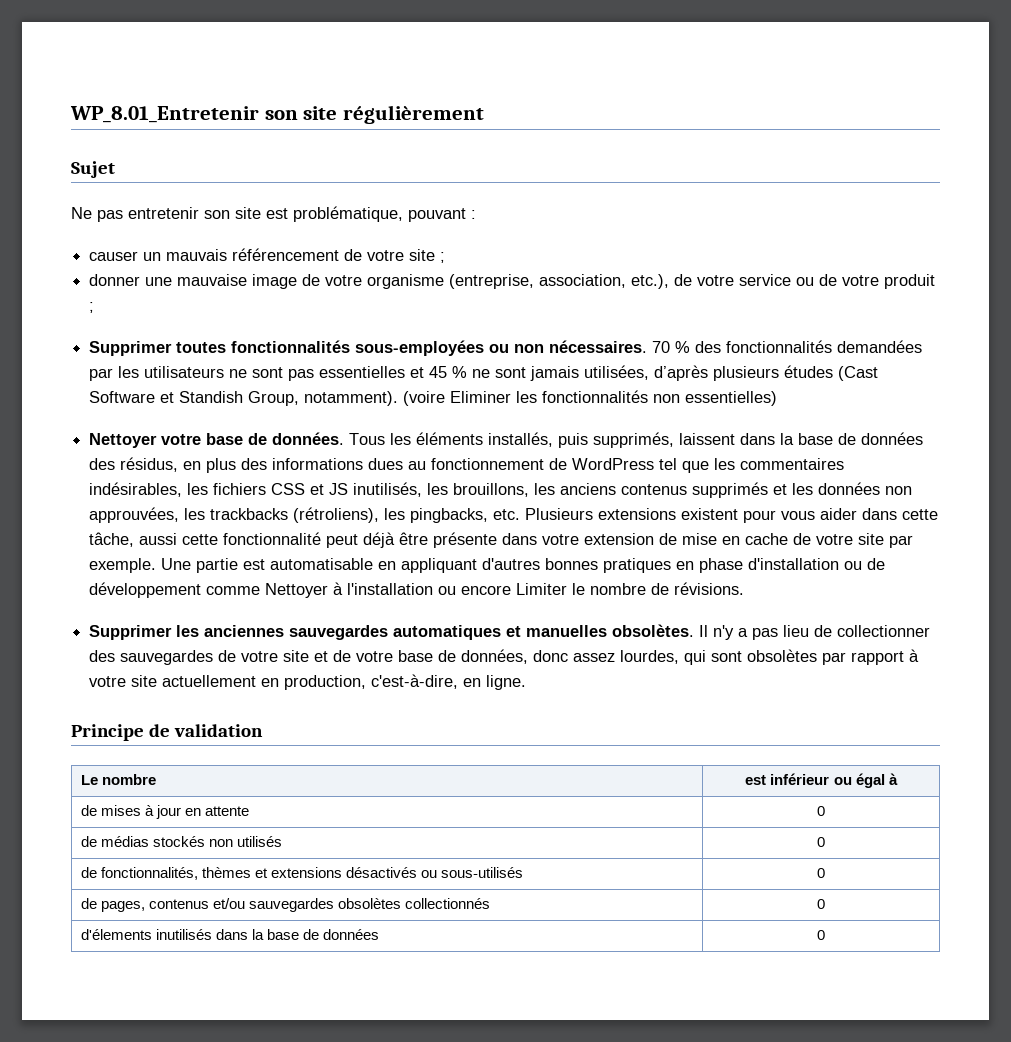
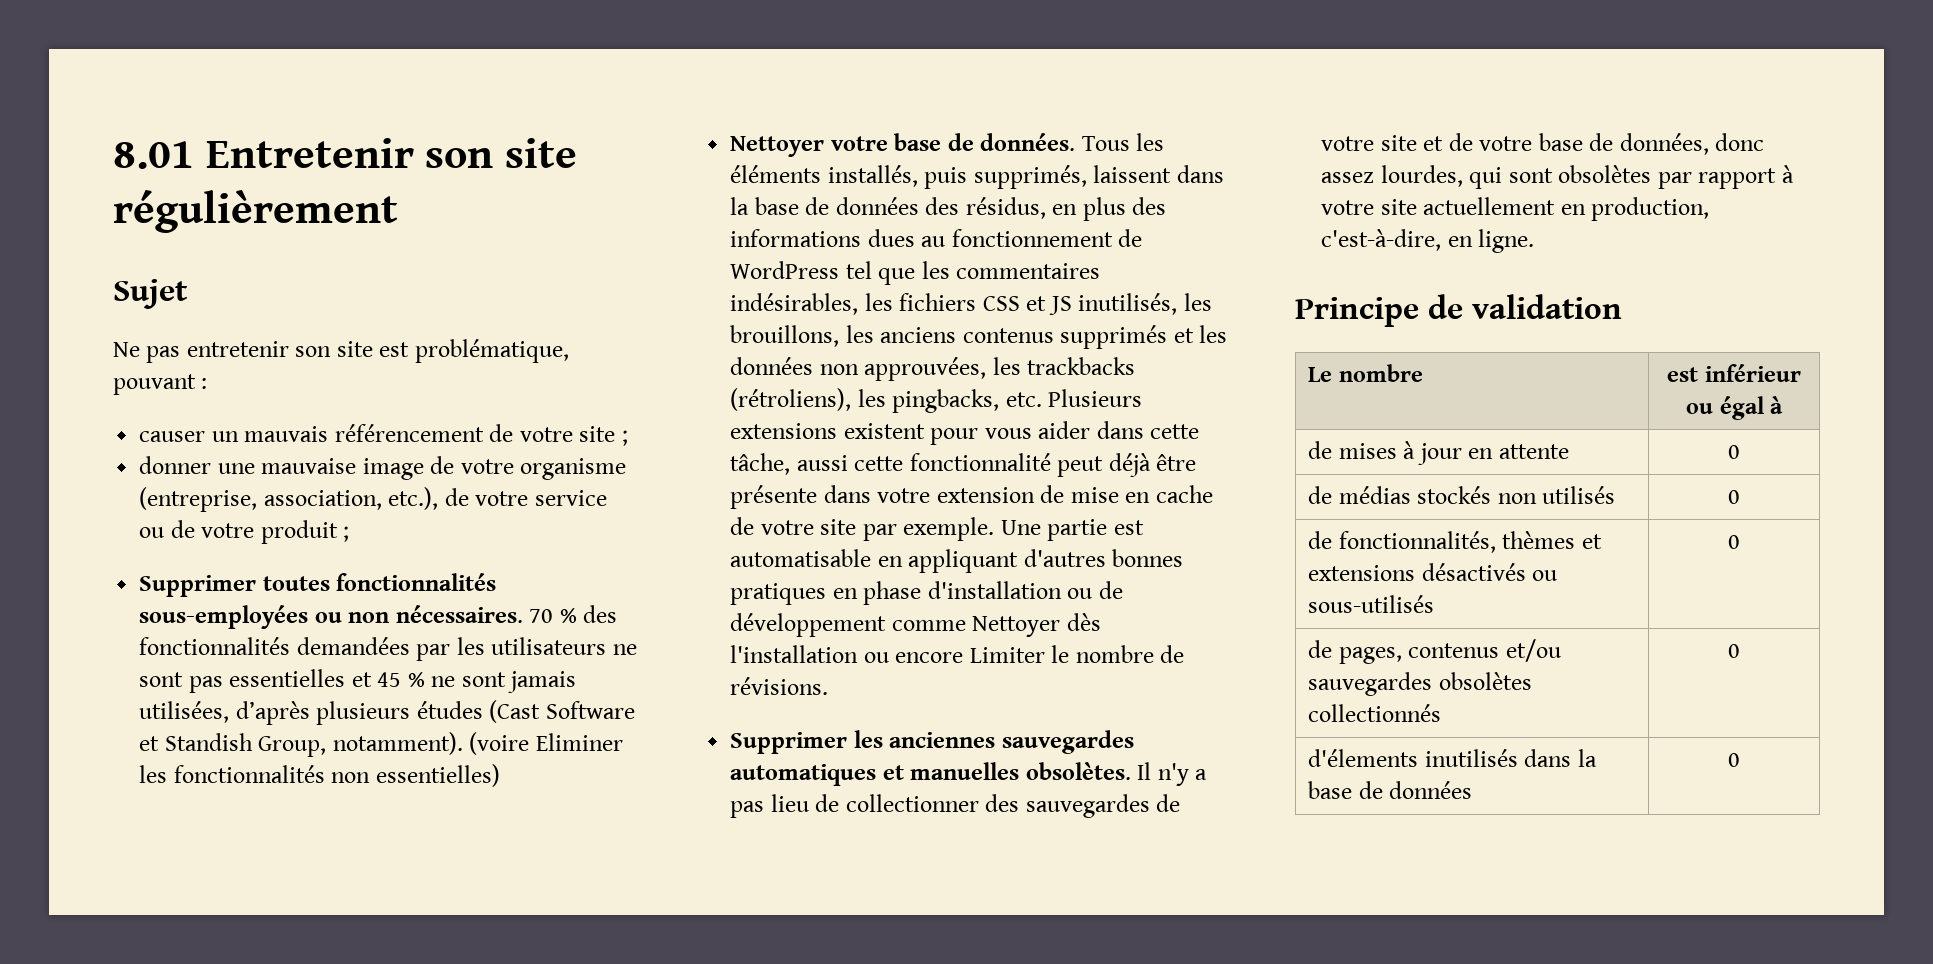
- WP_8.01_Entretenir son site régulièrement
+ 8.01 Entretenir son site régulièrement
- Une partie est automatisable en appliquant d'autres bonnes pratiques en phase d'installation ou de développement comme Nettoyer à l'installation ou encore Limiter le nombre de révisions.
+ Une partie est automatisable en appliquant d'autres bonnes pratiques en phase d'installation ou de développement comme Nettoyer dès l'installation ou encore Limiter le nombre de révisions.

